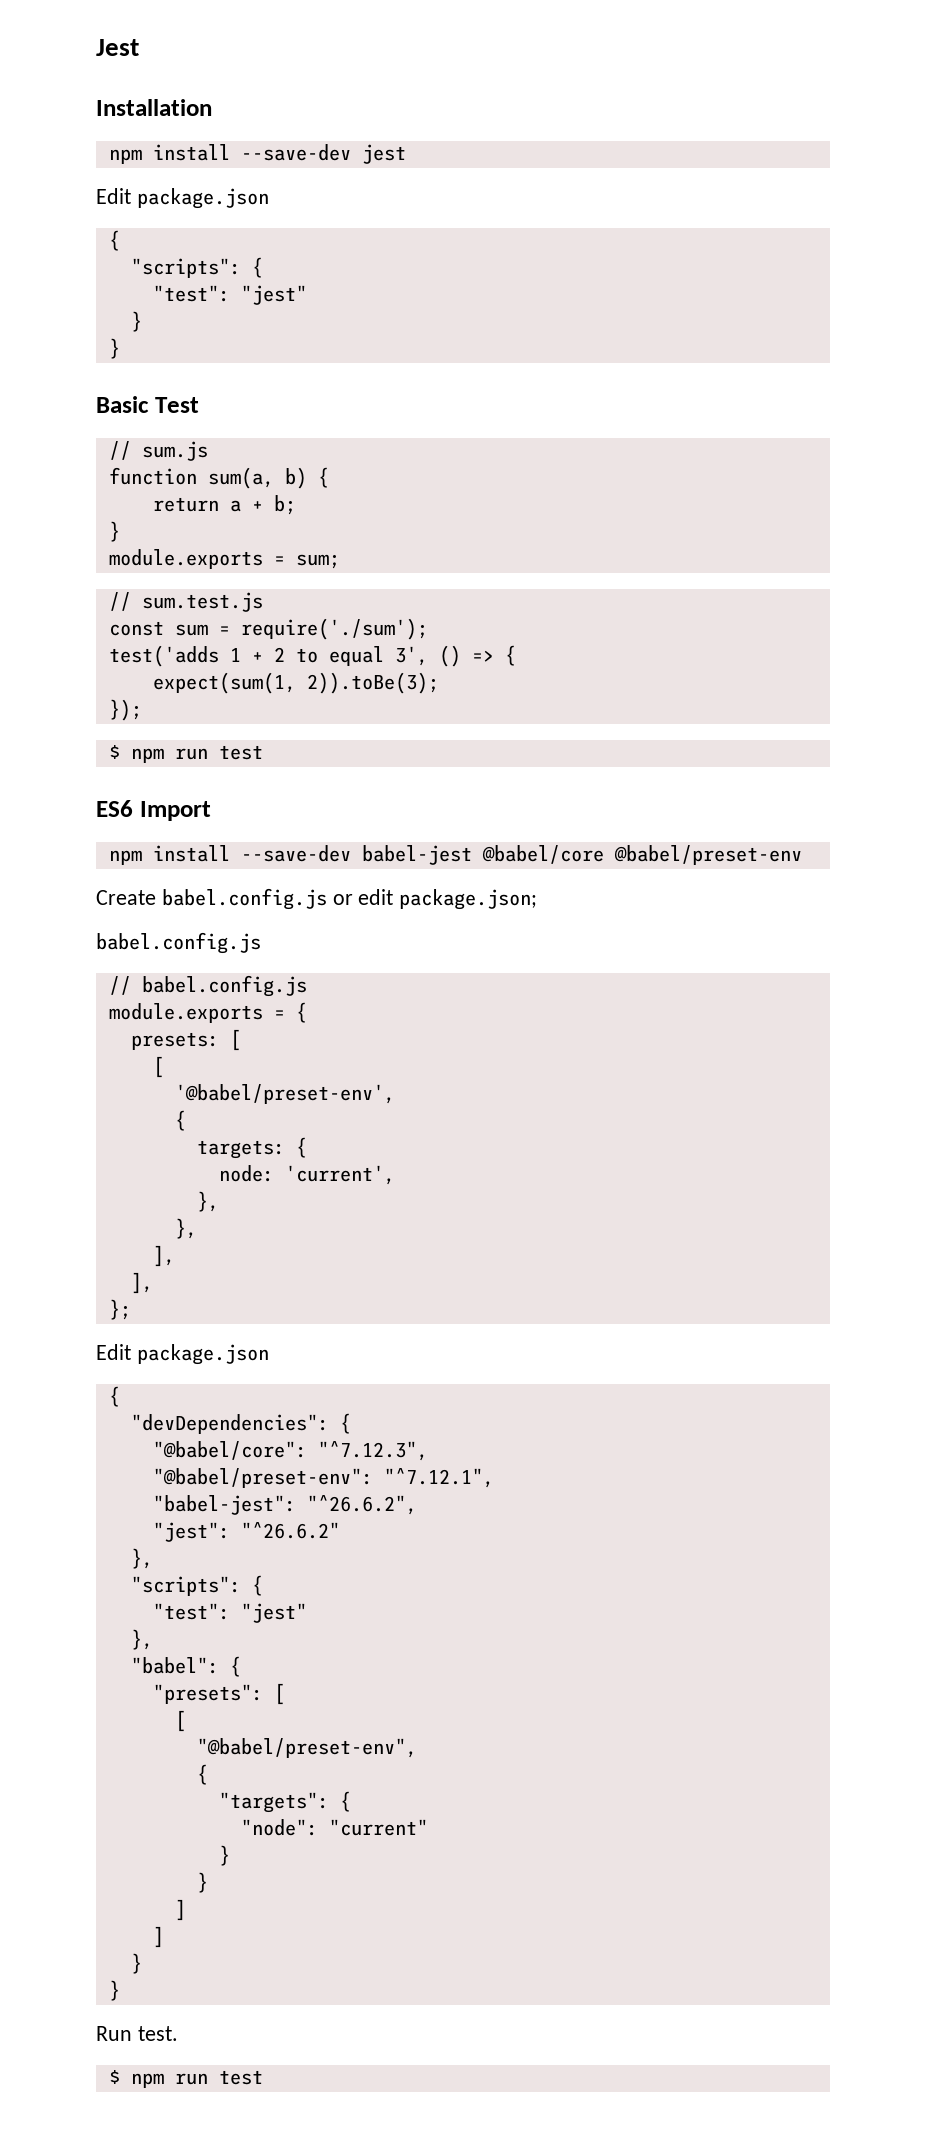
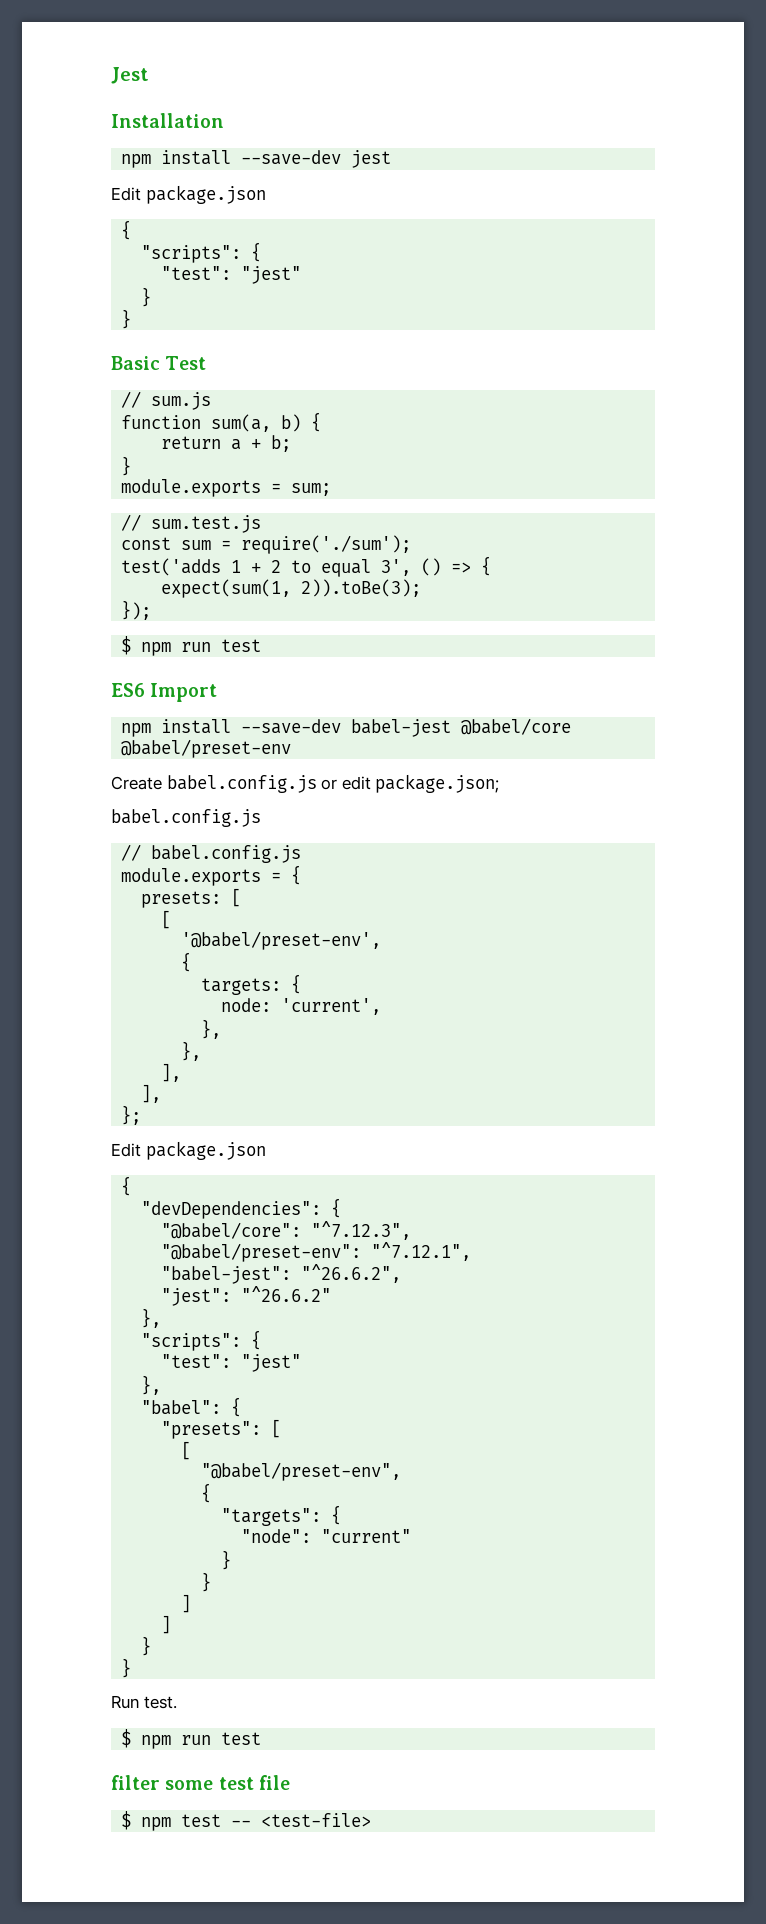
+ filter some test file
+ $ npm test -- <test-file>

